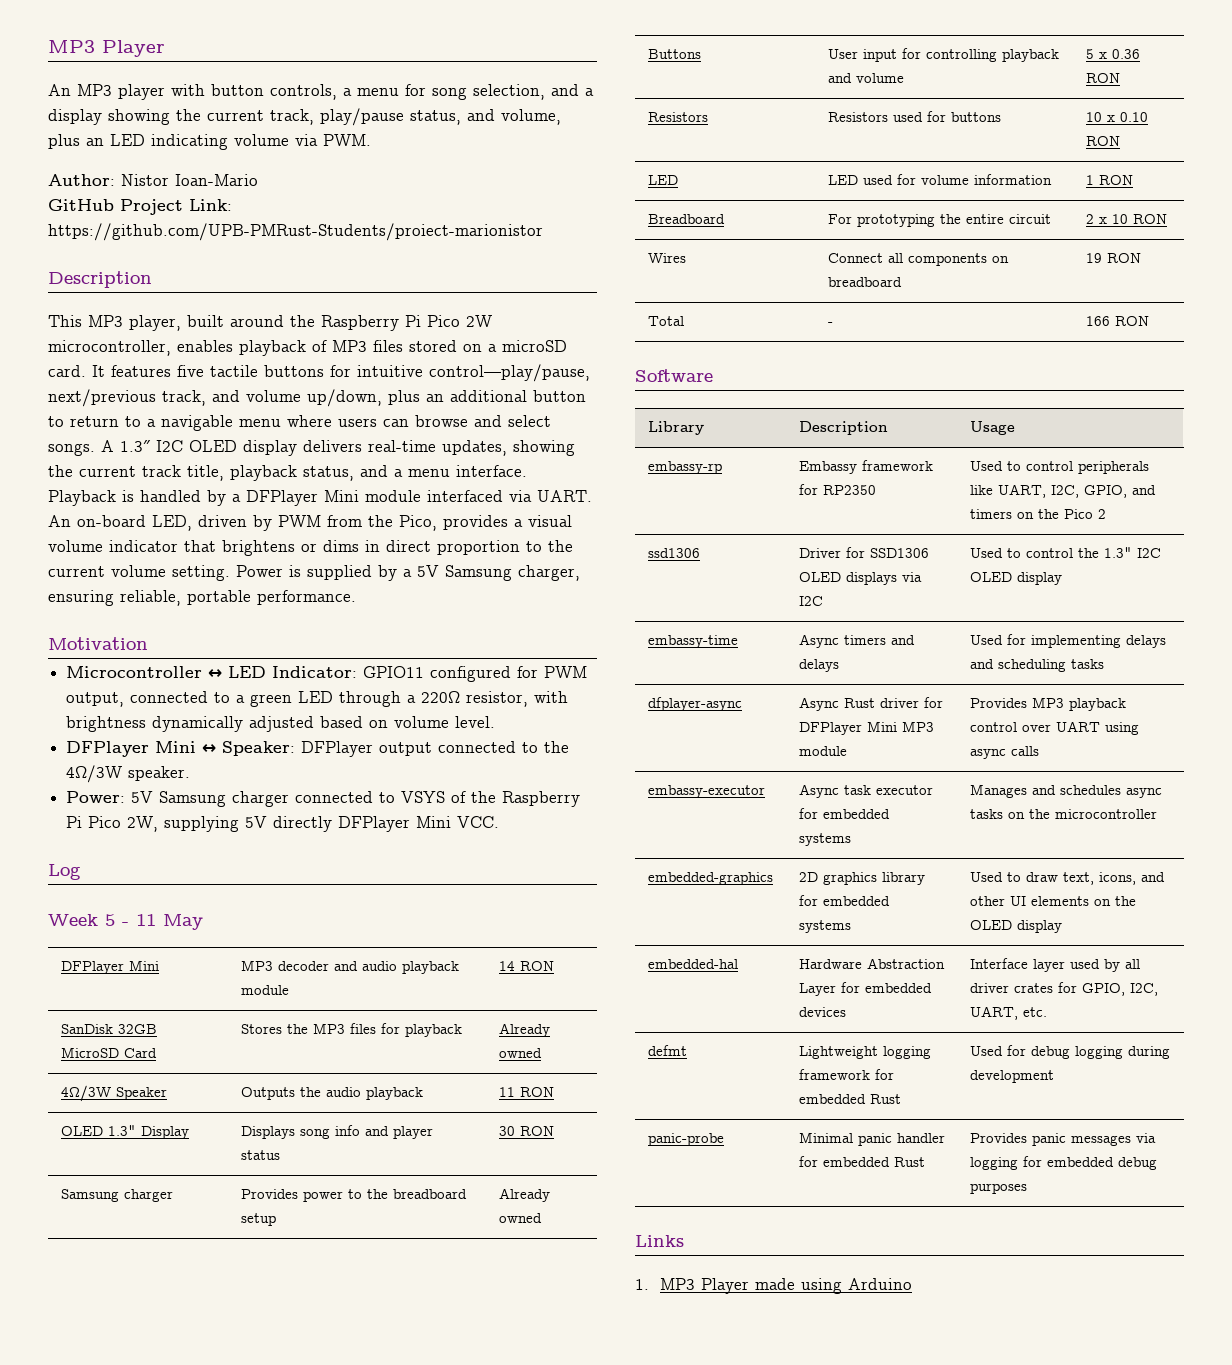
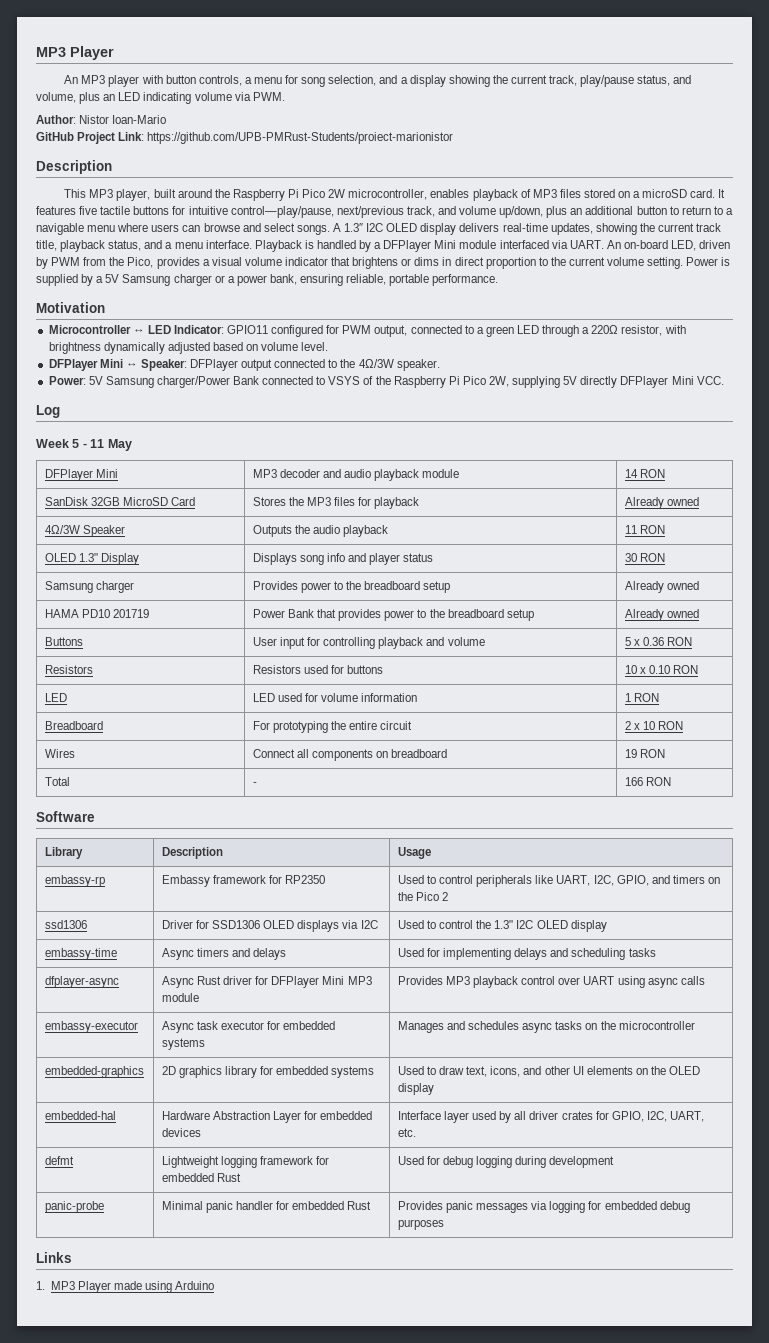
- Power is supplied by a 5V Samsung charger, ensuring reliable, portable performance.
+ Power is supplied by a 5V Samsung charger or a power bank, ensuring reliable, portable performance.
- Power: 5V Samsung charger connected to VSYS of the Raspberry Pi Pico 2W, supplying 5V directly DFPlayer Mini VCC.
+ Power: 5V Samsung charger/Power Bank connected to VSYS of the Raspberry Pi Pico 2W, supplying 5V directly DFPlayer Mini VCC.
+ HAMA PD10 201719 | Power Bank that provides power to the breadboard setup | Already owned

